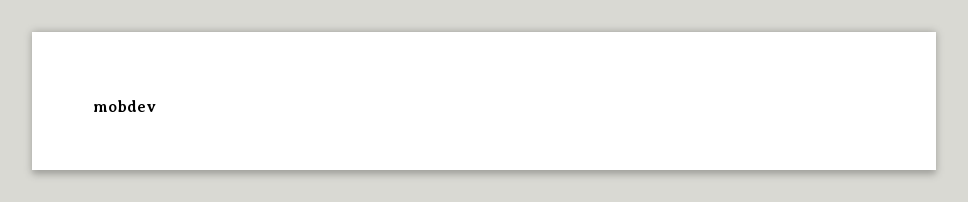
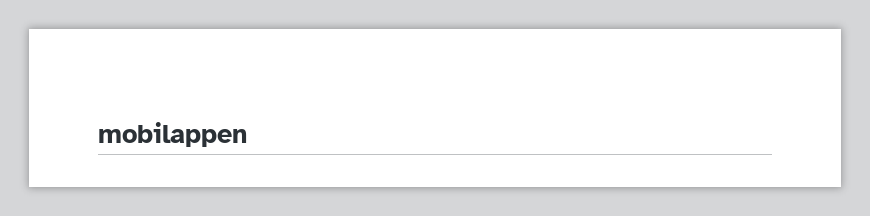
- mobdev
+ mobilappen

